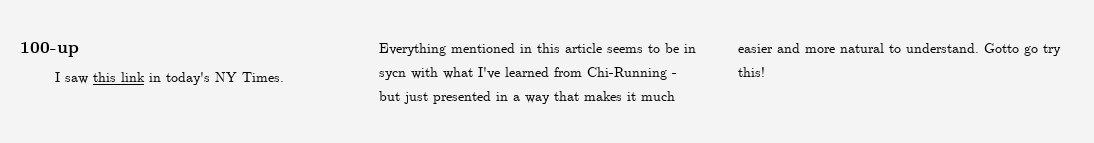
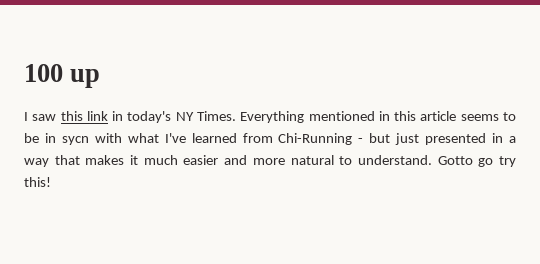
- 100-up
+ 100 up

